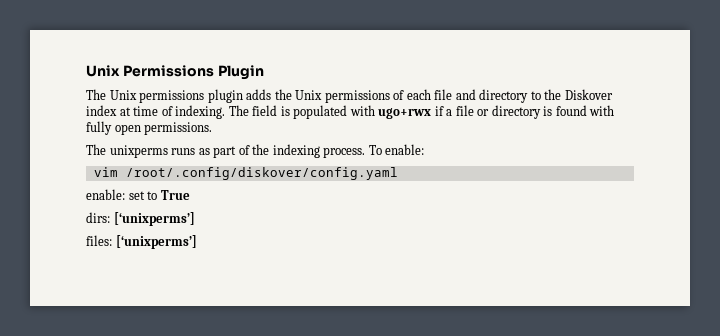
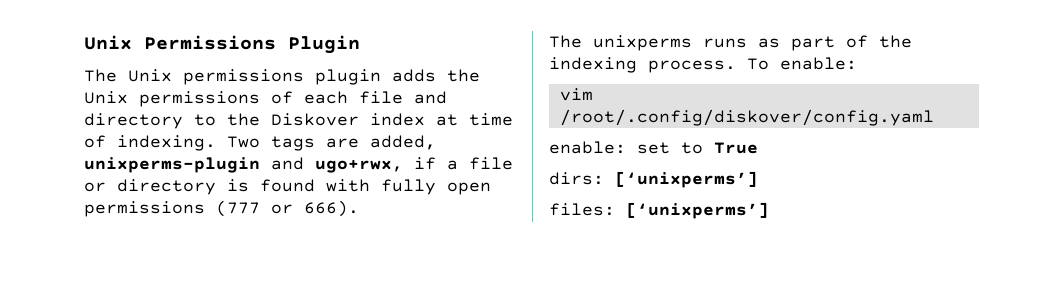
- The field is populated with ugo+rwx if a file or directory is found with fully open permissions.
+ Two tags are added, unixperms-plugin and ugo+rwx, if a file or directory is found with fully open permissions (777 or 666).

